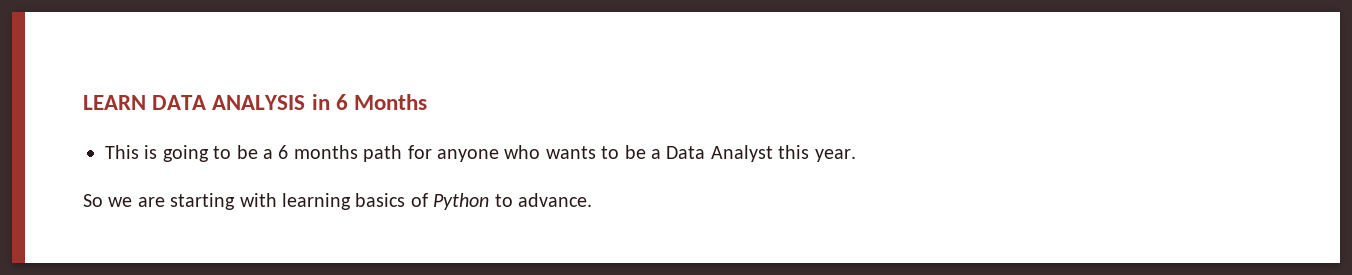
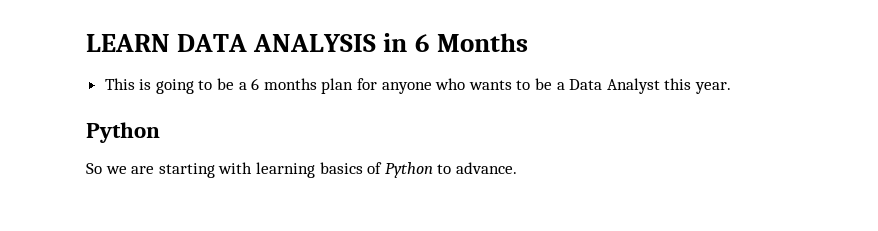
- This is going to be a 6 months path for anyone who wants to be a Data Analyst this year.
+ This is going to be a 6 months plan for anyone who wants to be a Data Analyst this year.
+ Python

